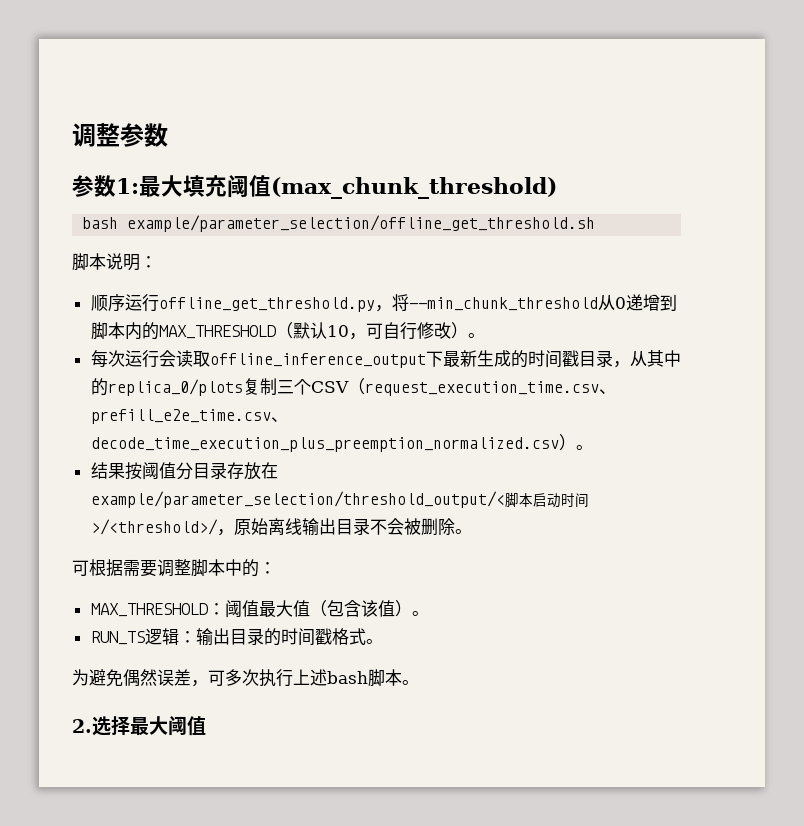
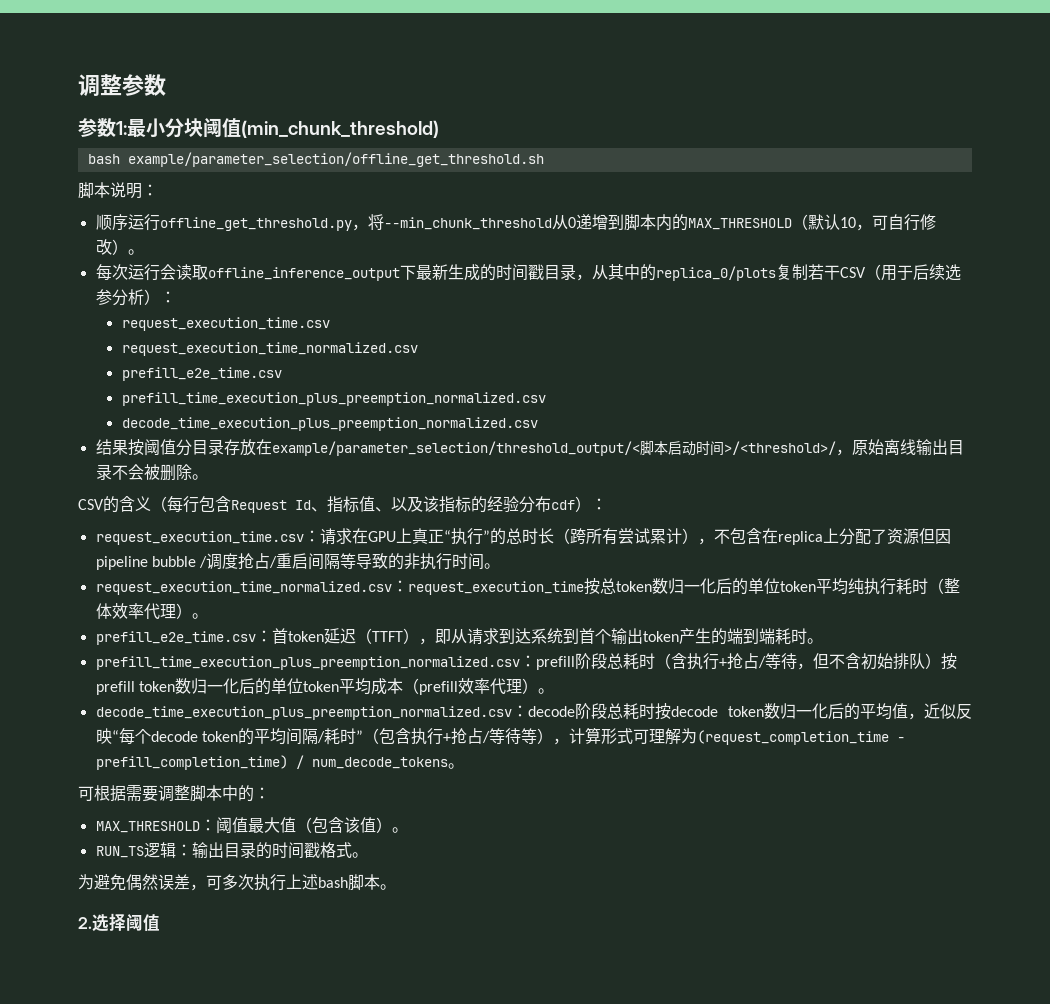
- 参数1:最大填充阈值(max_chunk_threshold)
+ 参数1:最小分块阈值(min_chunk_threshold)
- 每次运行会读取offline_inference_output下最新生成的时间戳目录，从其中的replica_0/plots复制三个CSV（request_execution_time.csv、prefill_e2e_time.csv、decode_time_execution_plus_preemption_normalized.csv）。
+ 每次运行会读取offline_inference_output下最新生成的时间戳目录，从其中的replica_0/plots复制若干CSV（用于后续选参分析）：
+ request_execution_time.csv
+ request_execution_time_normalized.csv
+ prefill_e2e_time.csv
+ prefill_time_execution_plus_preemption_normalized.csv
+ decode_time_execution_plus_preemption_normalized.csv
+ CSV的含义（每行包含Request Id、指标值、以及该指标的经验分布cdf）：
+ request_execution_time.csv：请求在GPU上真正“执行”的总时长（跨所有尝试累计），不包含在replica上分配了资源但因pipeline bubble /调度抢占/重启间隔等导致的非执行时间。
+ request_execution_time_normalized.csv：request_execution_time按总token数归一化后的单位token平均纯执行耗时（整体效率代理）。
+ prefill_e2e_time.csv：首token延迟（TTFT），即从请求到达系统到首个输出token产生的端到端耗时。
+ prefill_time_execution_plus_preemption_normalized.csv：prefill阶段总耗时（含执行+抢占/等待，但不含初始排队）按prefill token数归一化后的单位token平均成本（prefill效率代理）。
+ decode_time_execution_plus_preemption_normalized.csv：decode阶段总耗时按decode token数归一化后的平均值，近似反映“每个decode token的平均间隔/耗时”（包含执行+抢占/等待等），计算形式可理解为(request_completion_time - prefill_completion_time) / num_decode_tokens。
- 2.选择最大阈值
+ 2.选择阈值

